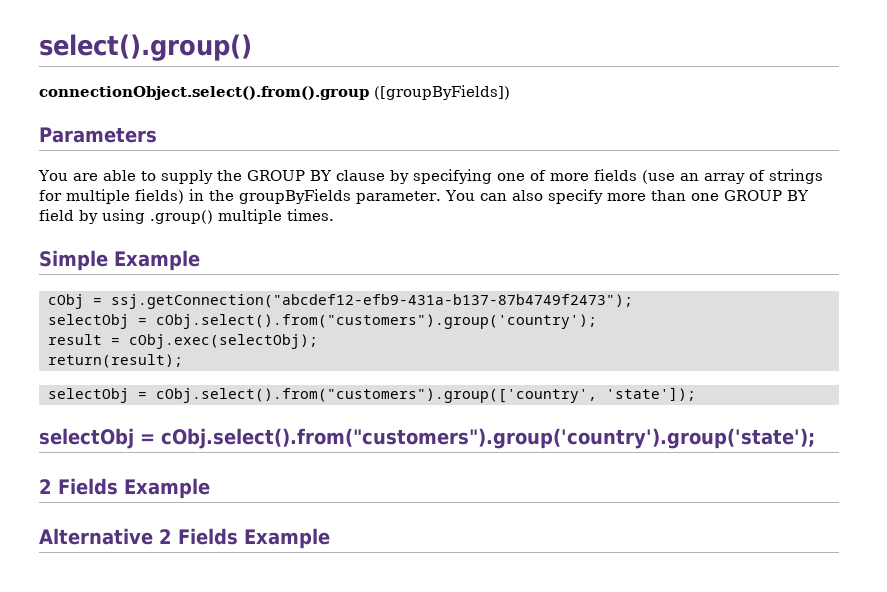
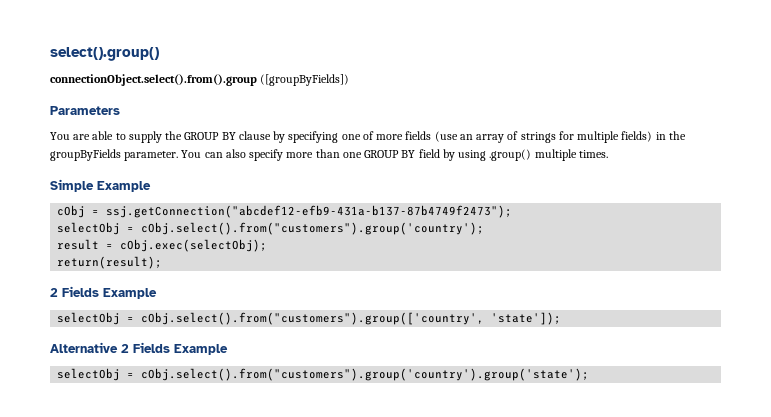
  return(result);
+ 2 Fields Example
+ Alternative 2 Fields Example
  selectObj = cObj.select().from("customers").group('country').group('state');
- 2 Fields Example
- Alternative 2 Fields Example

